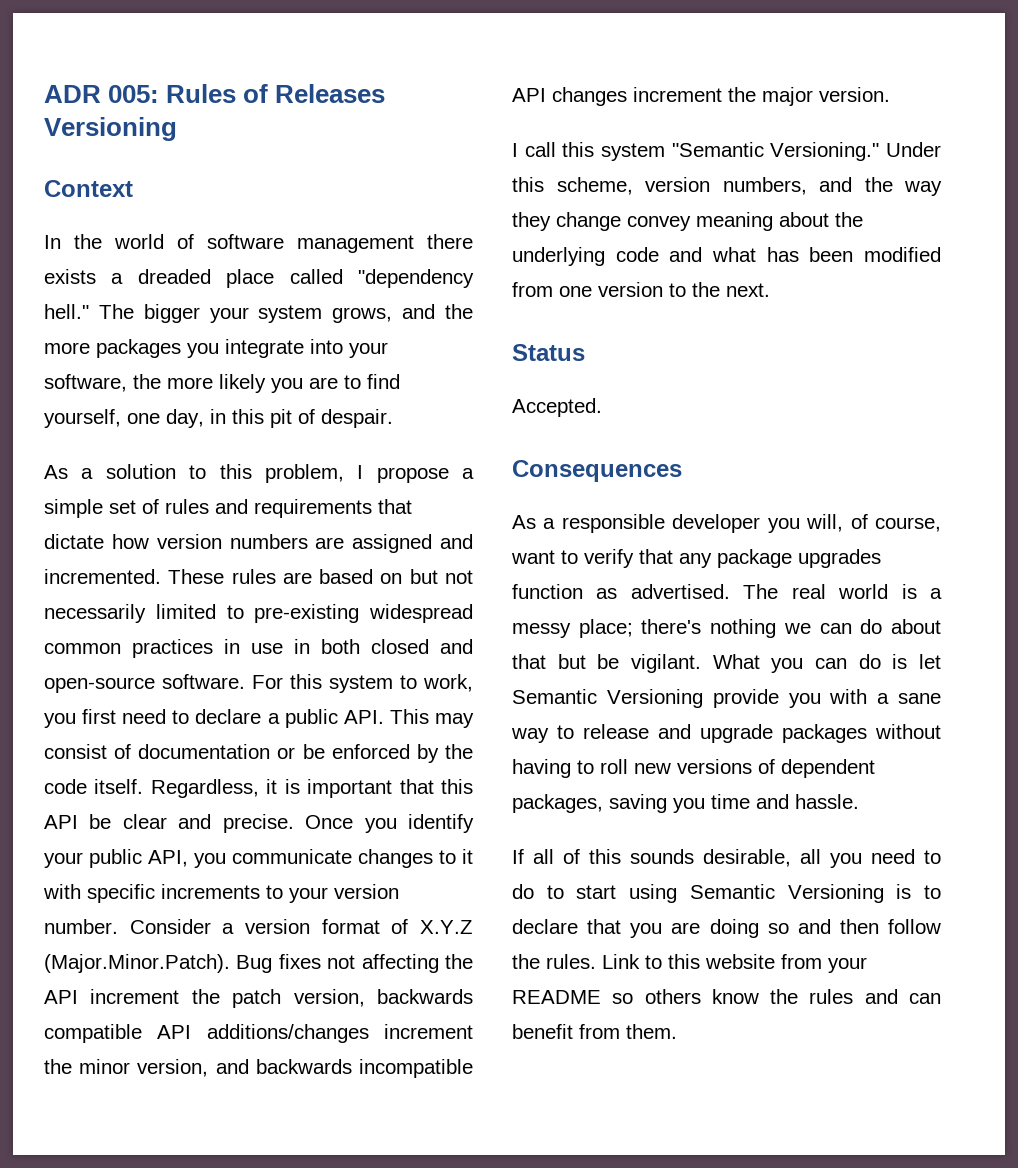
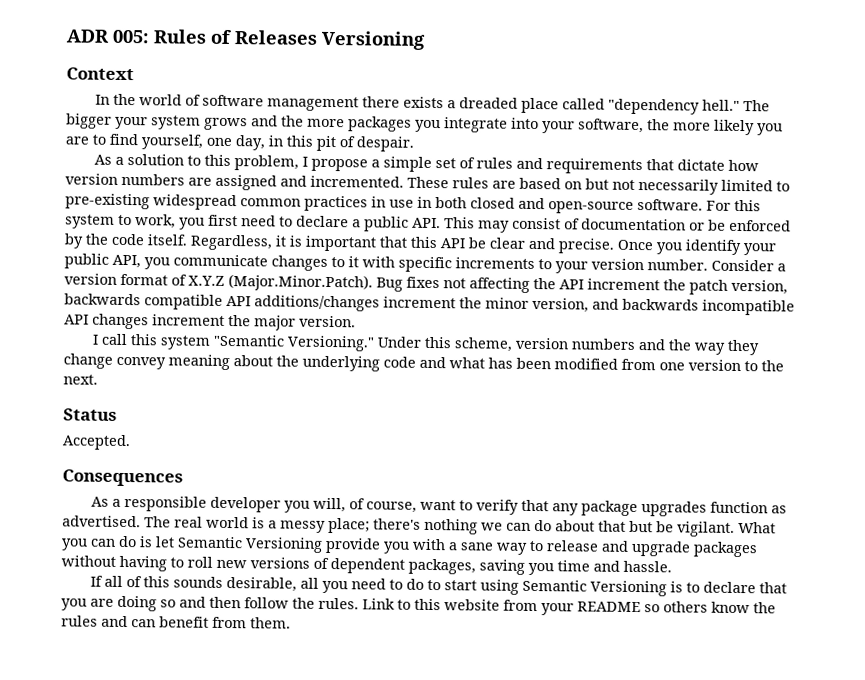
- The bigger your system grows, and the more packages you integrate into your software, the more likely you are to find yourself, one day, in this pit of despair.
+ The bigger your system grows and the more packages you integrate into your software, the more likely you are to find yourself, one day, in this pit of despair.
- Under this scheme, version numbers, and the way they change convey meaning about the underlying code and what has been modified from one version to the next.
+ Under this scheme, version numbers and the way they change convey meaning about the underlying code and what has been modified from one version to the next.

